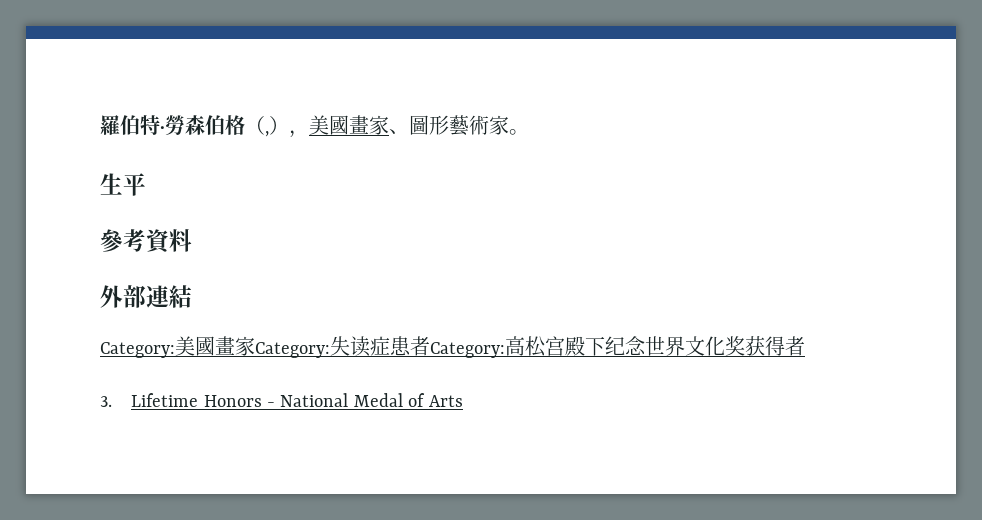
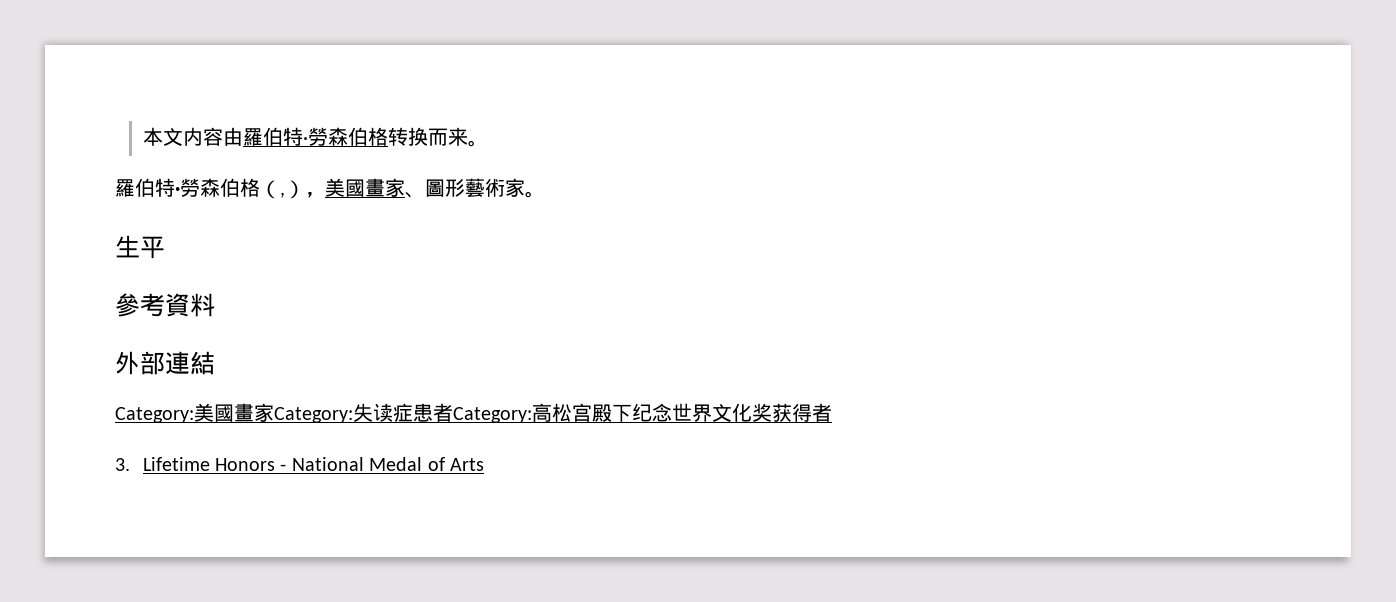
+ 本文内容由羅伯特·勞森伯格转换而来。

